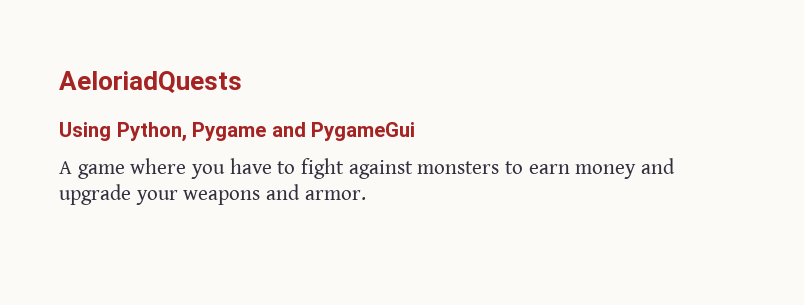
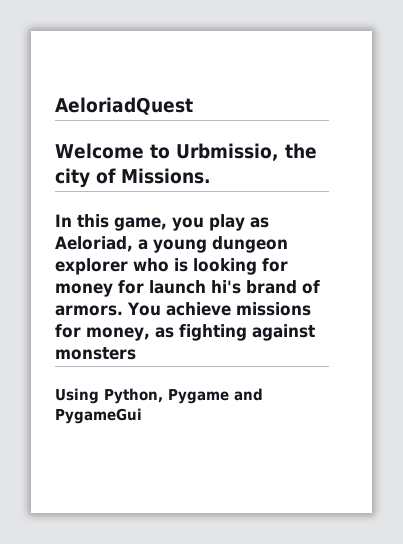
- AeloriadQuests
+ AeloriadQuest
+ Welcome to Urbmissio, the city of Missions.
+ In this game, you play as Aeloriad, a young dungeon explorer who is looking for money for launch hi's brand of armors. You achieve missions for money, as fighting against monsters
- A game where you have to fight against monsters to earn money and upgrade your weapons and armor.

